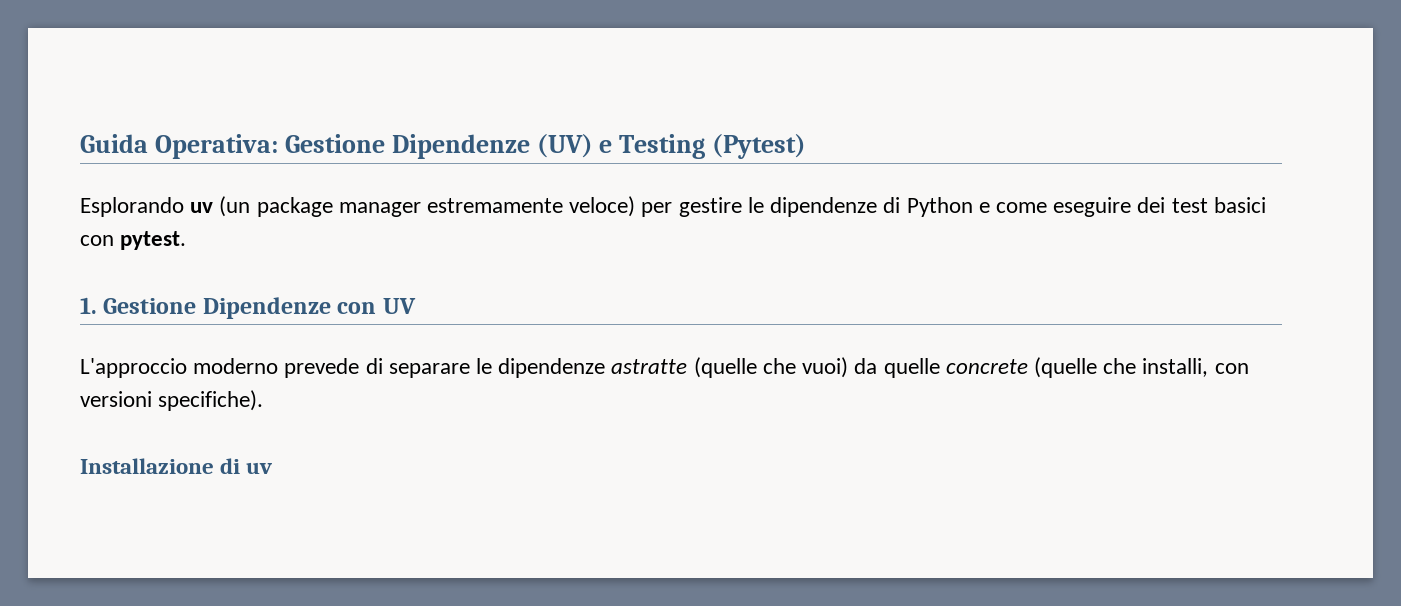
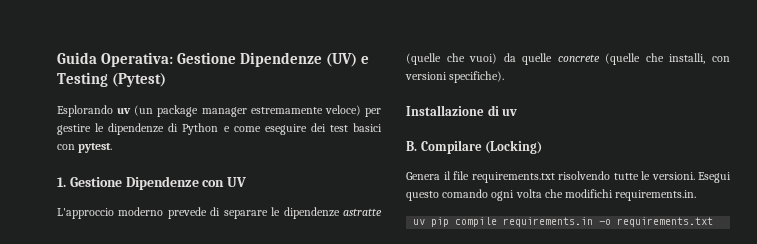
+ B. Compilare (Locking)
+ Genera il file requirements.txt risolvendo tutte le versioni. Esegui questo comando ogni volta che modifichi requirements.in.
+ uv pip compile requirements.in -o requirements.txt

